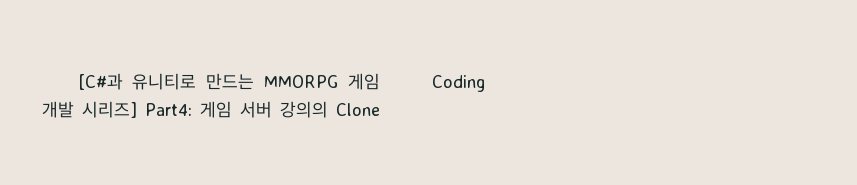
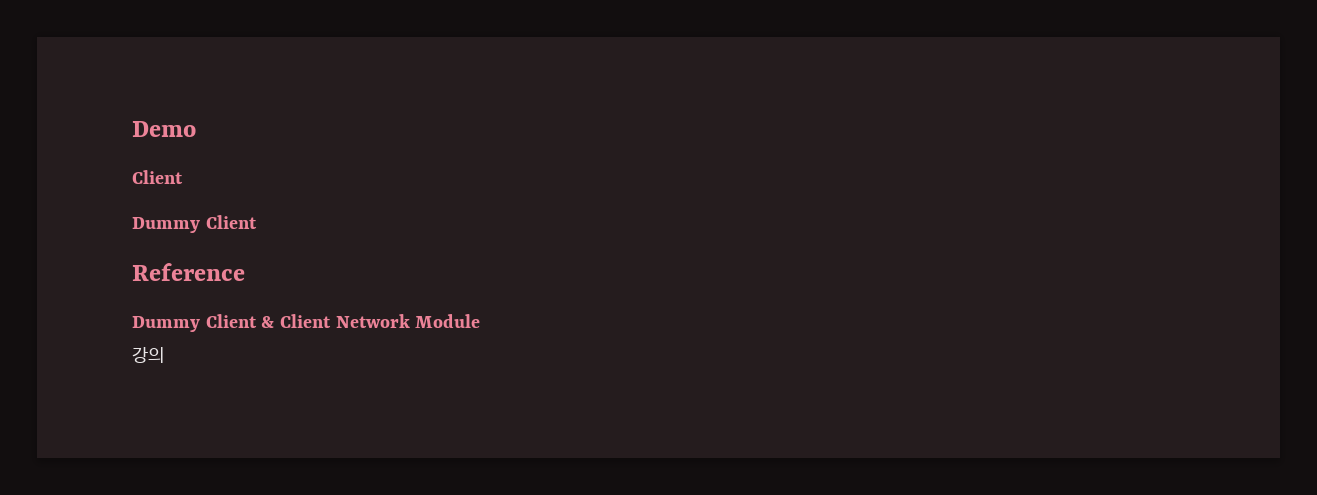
- [C#과 유니티로 만드는 MMORPG 게임 개발 시리즈] Part4: 게임 서버 강의의 Clone Coding
+ Demo
+ Client
+ Dummy Client
+ Reference
+ Dummy Client & Client Network Module
+ 강의

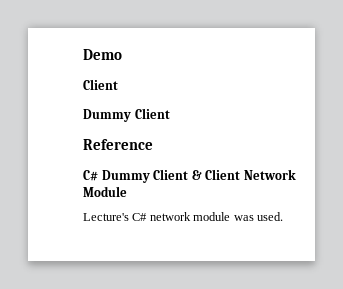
- Dummy Client & Client Network Module
+ C# Dummy Client & Client Network Module
- 강의
+ Lecture's C# network module was used.

